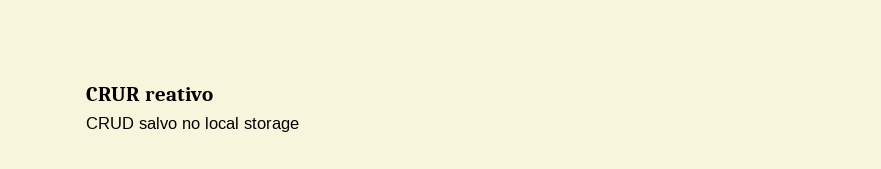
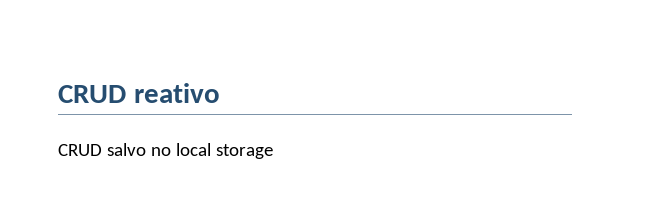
- CRUR reativo
+ CRUD reativo

